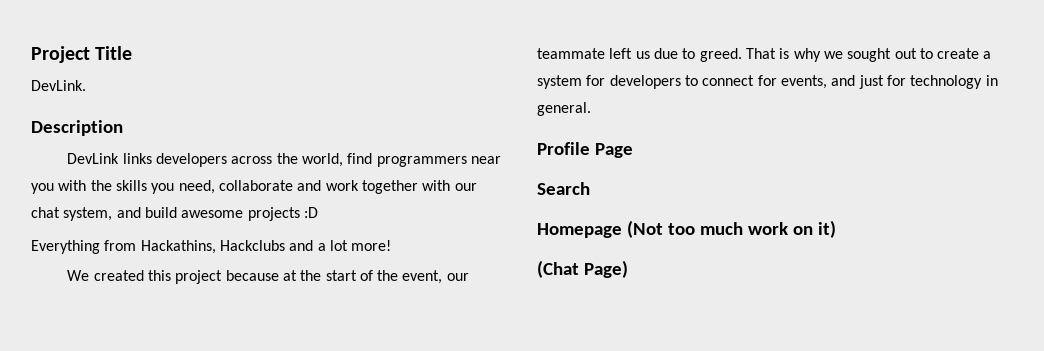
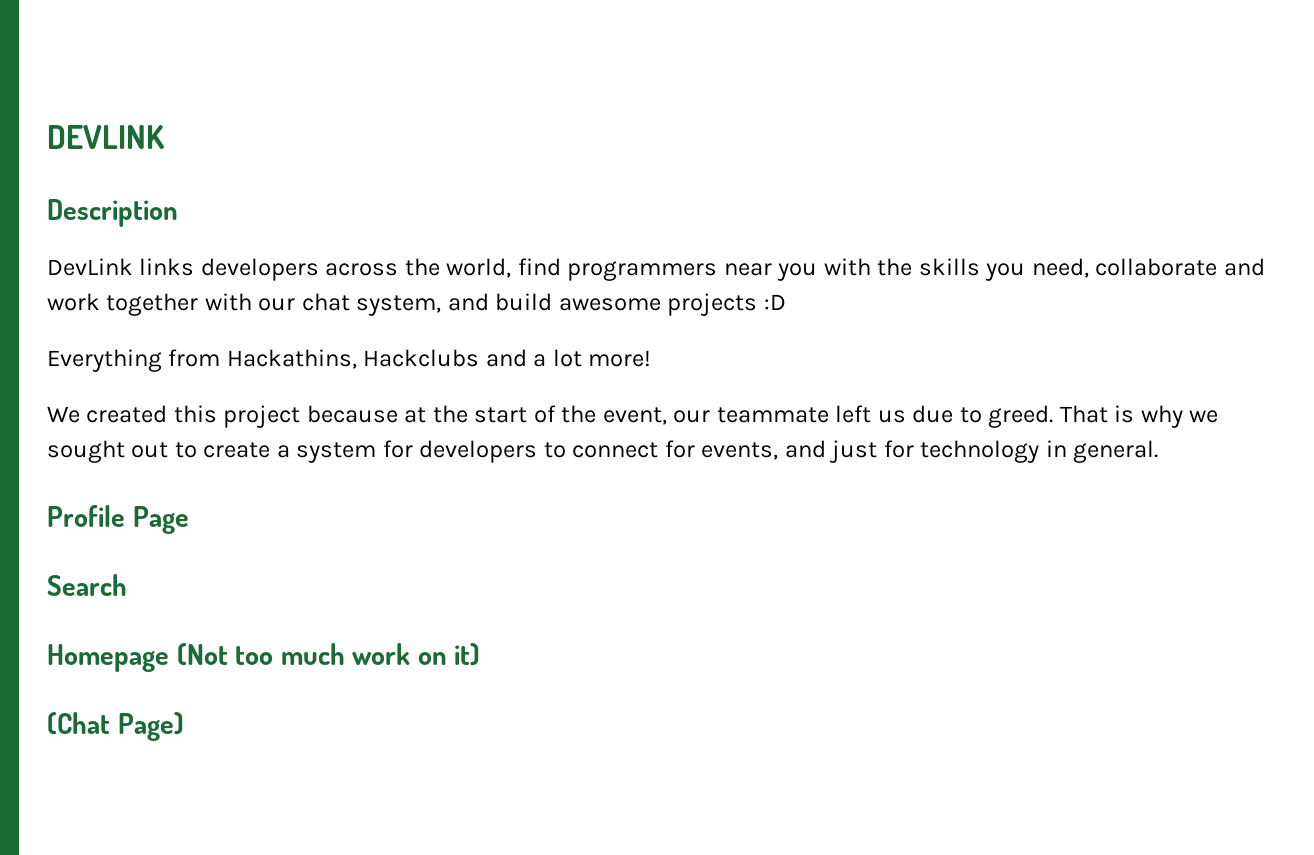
- Project Title
- DevLink.
+ DEVLINK

